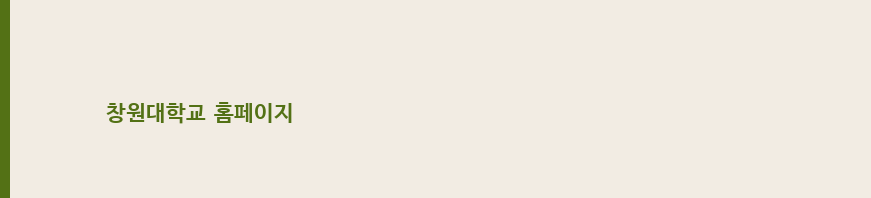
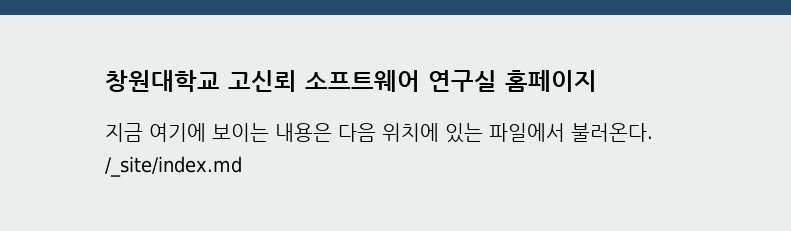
- 창원대학교 홈페이지
+ 창원대학교 고신뢰 소프트웨어 연구실 홈페이지
+ 지금 여기에 보이는 내용은 다음 위치에 있는 파일에서 불러온다. /_site/index.md

